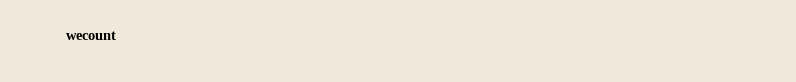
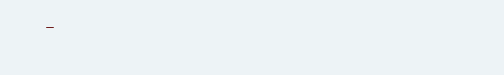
- wecount
+ -

